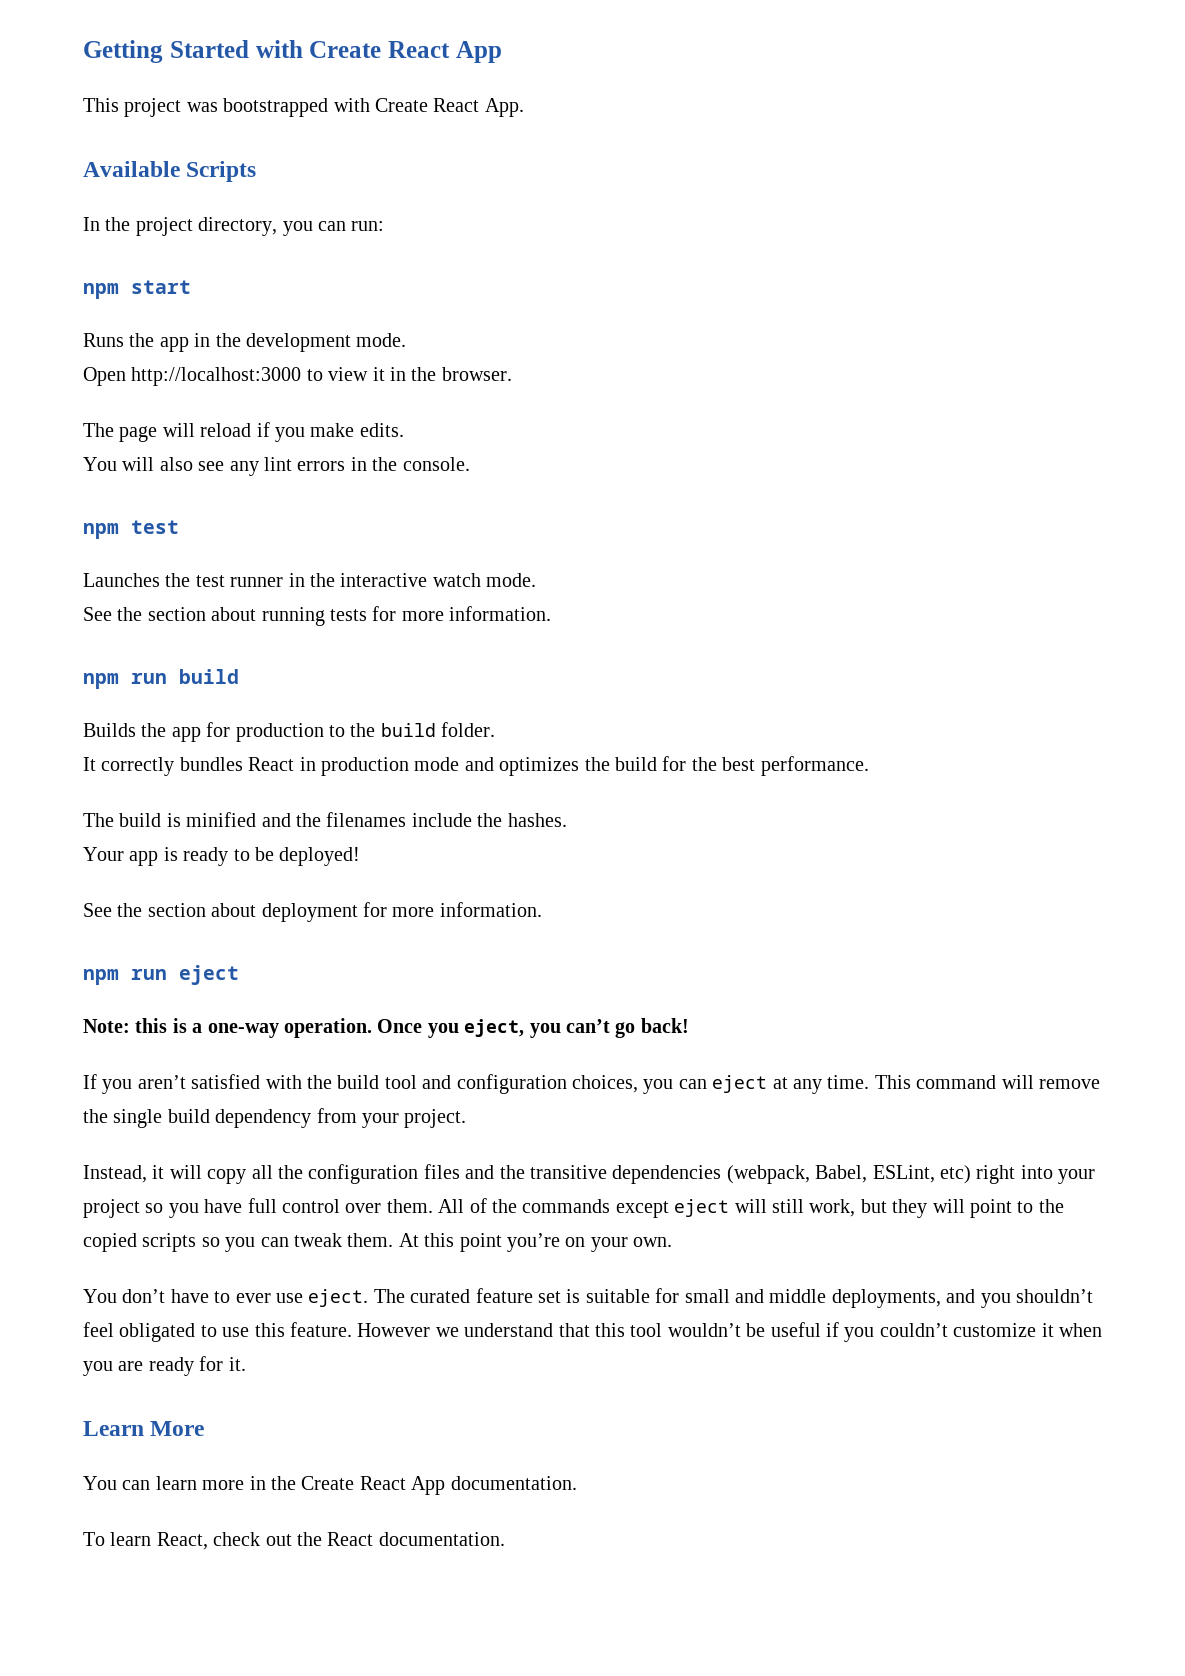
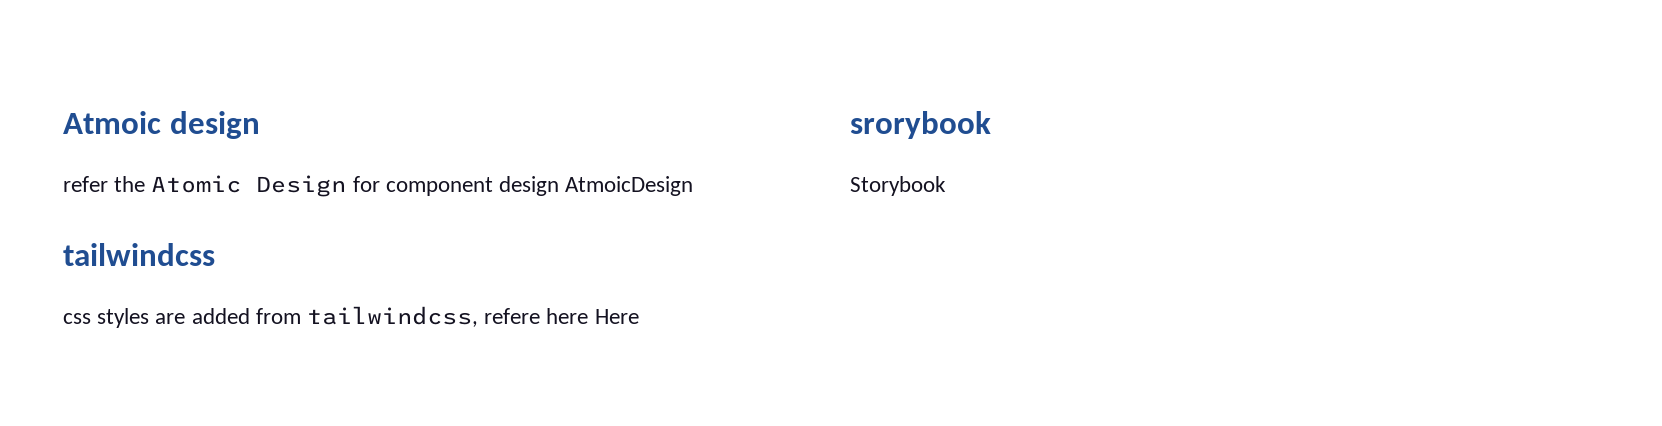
- Getting Started with Create React App
- This project was bootstrapped with Create React App.
- Available Scripts
- In the project directory, you can run:
- npm start
- Runs the app in the development mode.
- Open http://localhost:3000 to view it in the browser.
- The page will reload if you make edits.
- You will also see any lint errors in the console.
- npm test
- Launches the test runner in the interactive watch mode.
- See the section about running tests for more information.
- npm run build
- Builds the app for production to the build folder.
- It correctly bundles React in production mode and optimizes the build for the best performance.
- The build is minified and the filenames include the hashes.
- Your app is ready to be deployed!
- See the section about deployment for more information.
- npm run eject
- Note: this is a one-way operation. Once you eject, you can’t go back!
- If you aren’t satisfied with the build tool and configuration choices, you can eject at any time. This command will remove the single build dependency from your project.
- Instead, it will copy all the configuration files and the transitive dependencies (webpack, Babel, ESLint, etc) right into your project so you have full control over them. All of the commands except eject will still work, but they will point to the copied scripts so you can tweak them. At this point you’re on your own.
- You don’t have to ever use eject. The curated feature set is suitable for small and middle deployments, and you shouldn’t feel obligated to use this feature. However we understand that this tool wouldn’t be useful if you couldn’t customize it when you are ready for it.
- Learn More
- You can learn more in the Create React App documentation.
- To learn React, check out the React documentation.
+ Atmoic design
+ refer the Atomic Design for component design AtmoicDesign
+ tailwindcss
+ css styles are added from tailwindcss, refere here Here
+ srorybook
+ Storybook

